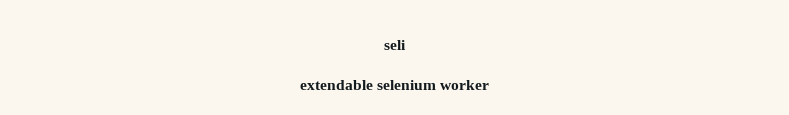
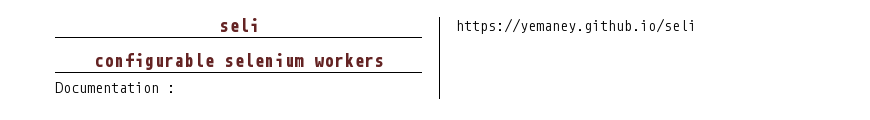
- extendable selenium worker
+ configurable selenium workers
+ Documentation : https://yemaney.github.io/seli

